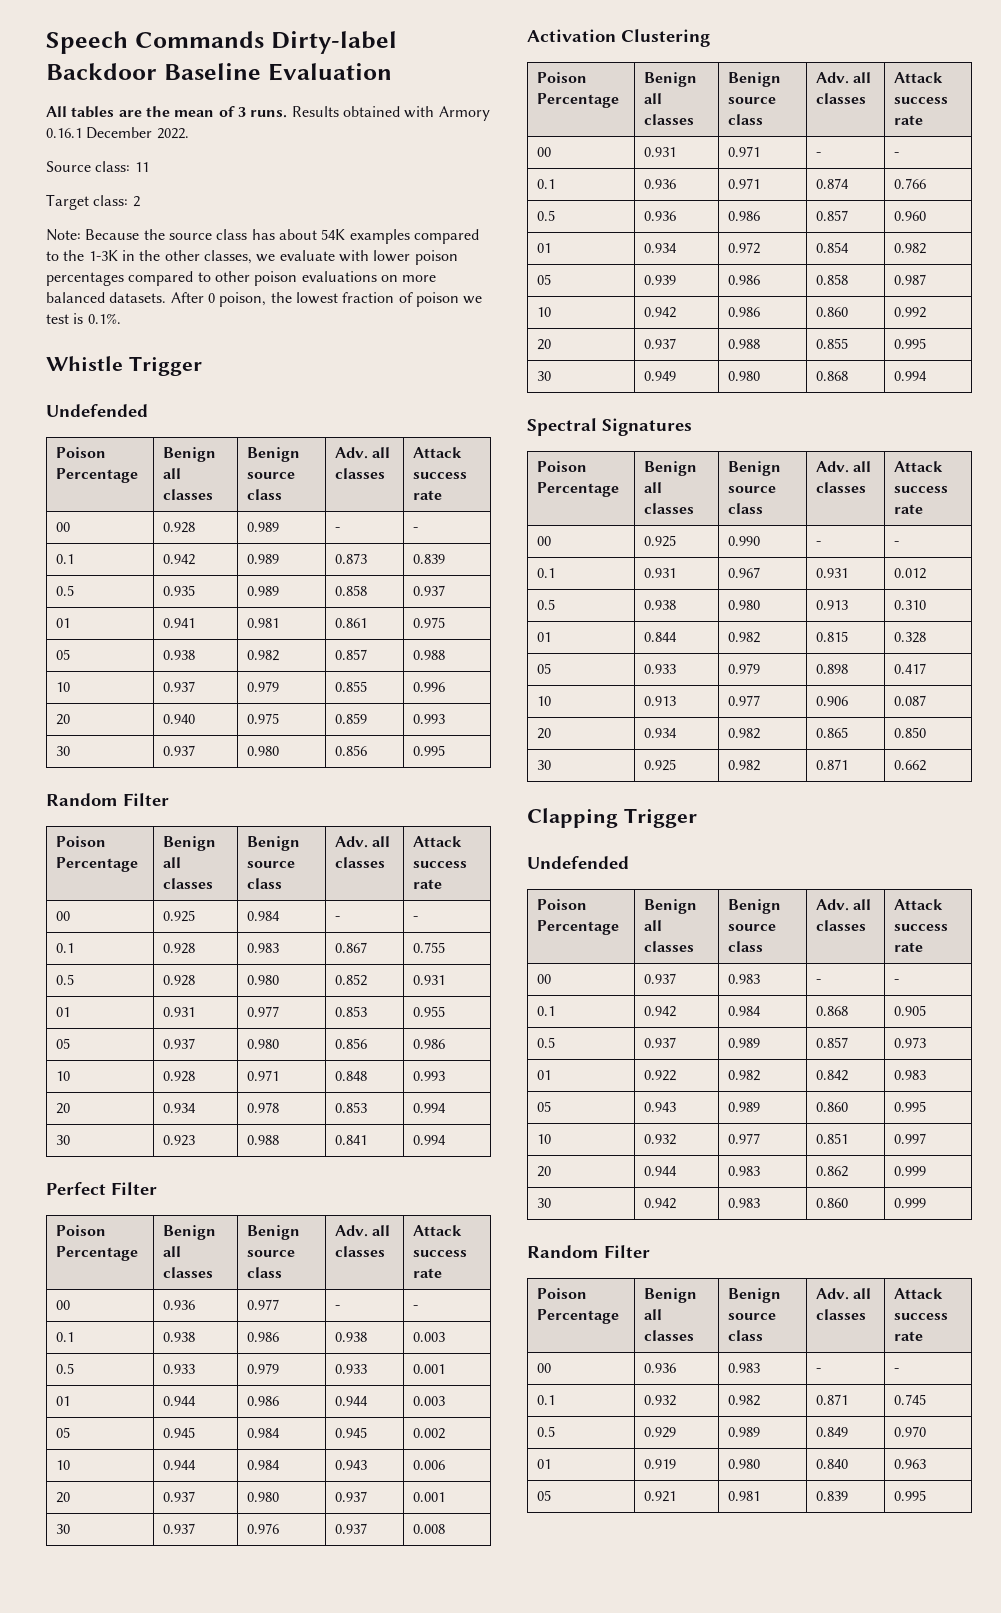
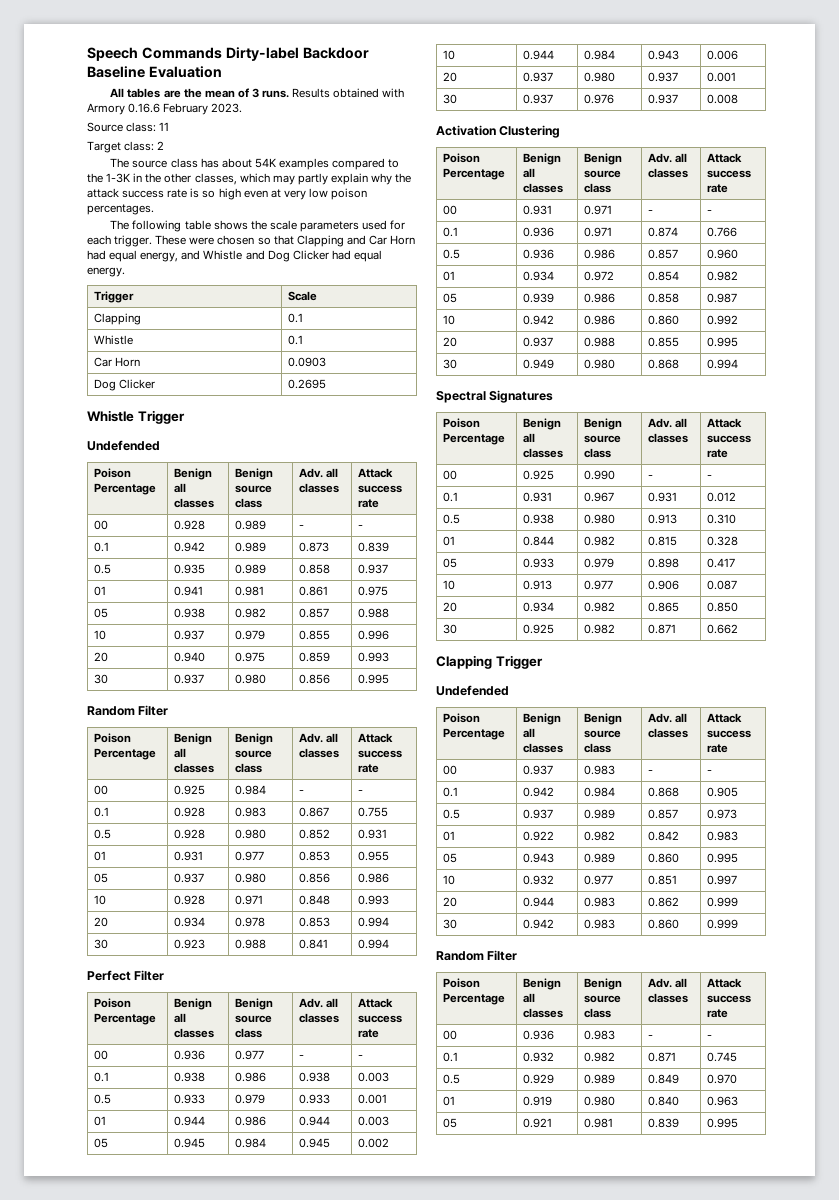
- Results obtained with Armory 0.16.1 December 2022.
+ Results obtained with Armory 0.16.6 February 2023.
- Note: Because the source class has about 54K examples compared to the 1-3K in the other classes, we evaluate with lower poison percentages compared to other poison evaluations on more balanced datasets. After 0 poison, the lowest fraction of poison we test is 0.1%.
+ The source class has about 54K examples compared to the 1-3K in the other classes, which may partly explain why the attack success rate is so high even at very low poison percentages.
+ The following table shows the scale parameters used for each trigger. These were chosen so that Clapping and Car Horn had equal energy, and Whistle and Dog Clicker had equal energy.
+ Trigger | Scale
+ Clapping | 0.1
+ Whistle | 0.1
+ Car Horn | 0.0903
+ Dog Clicker | 0.2695

